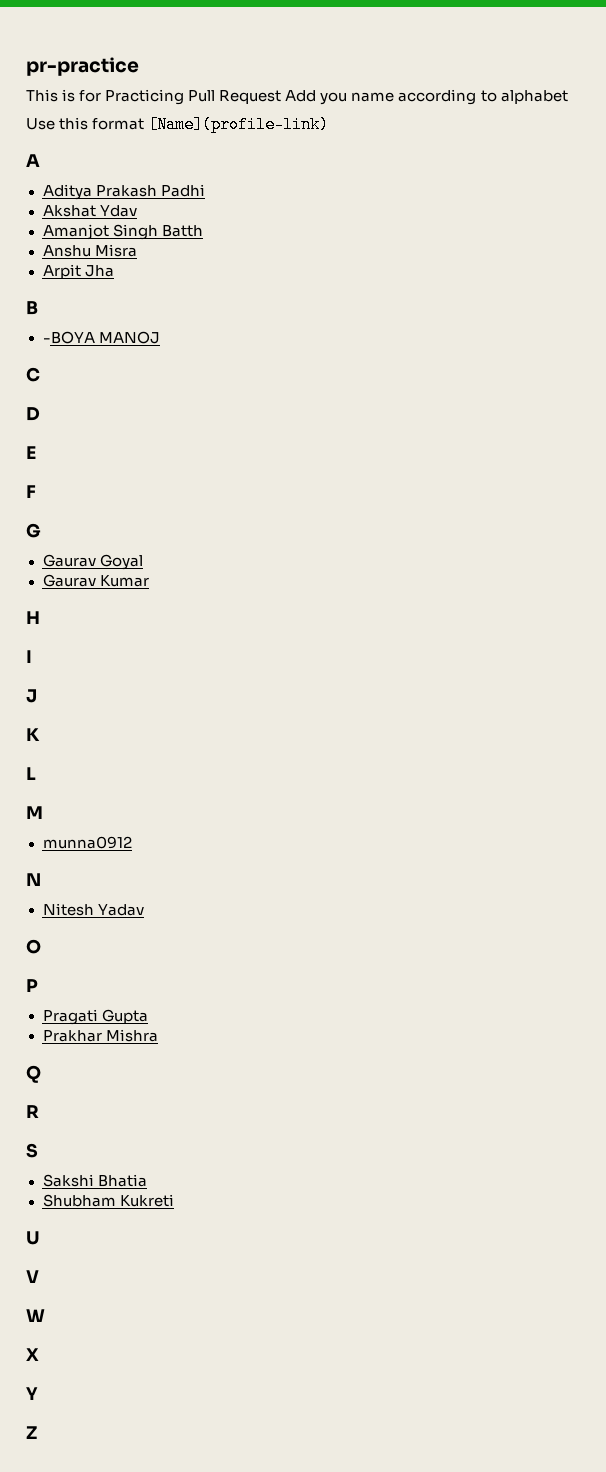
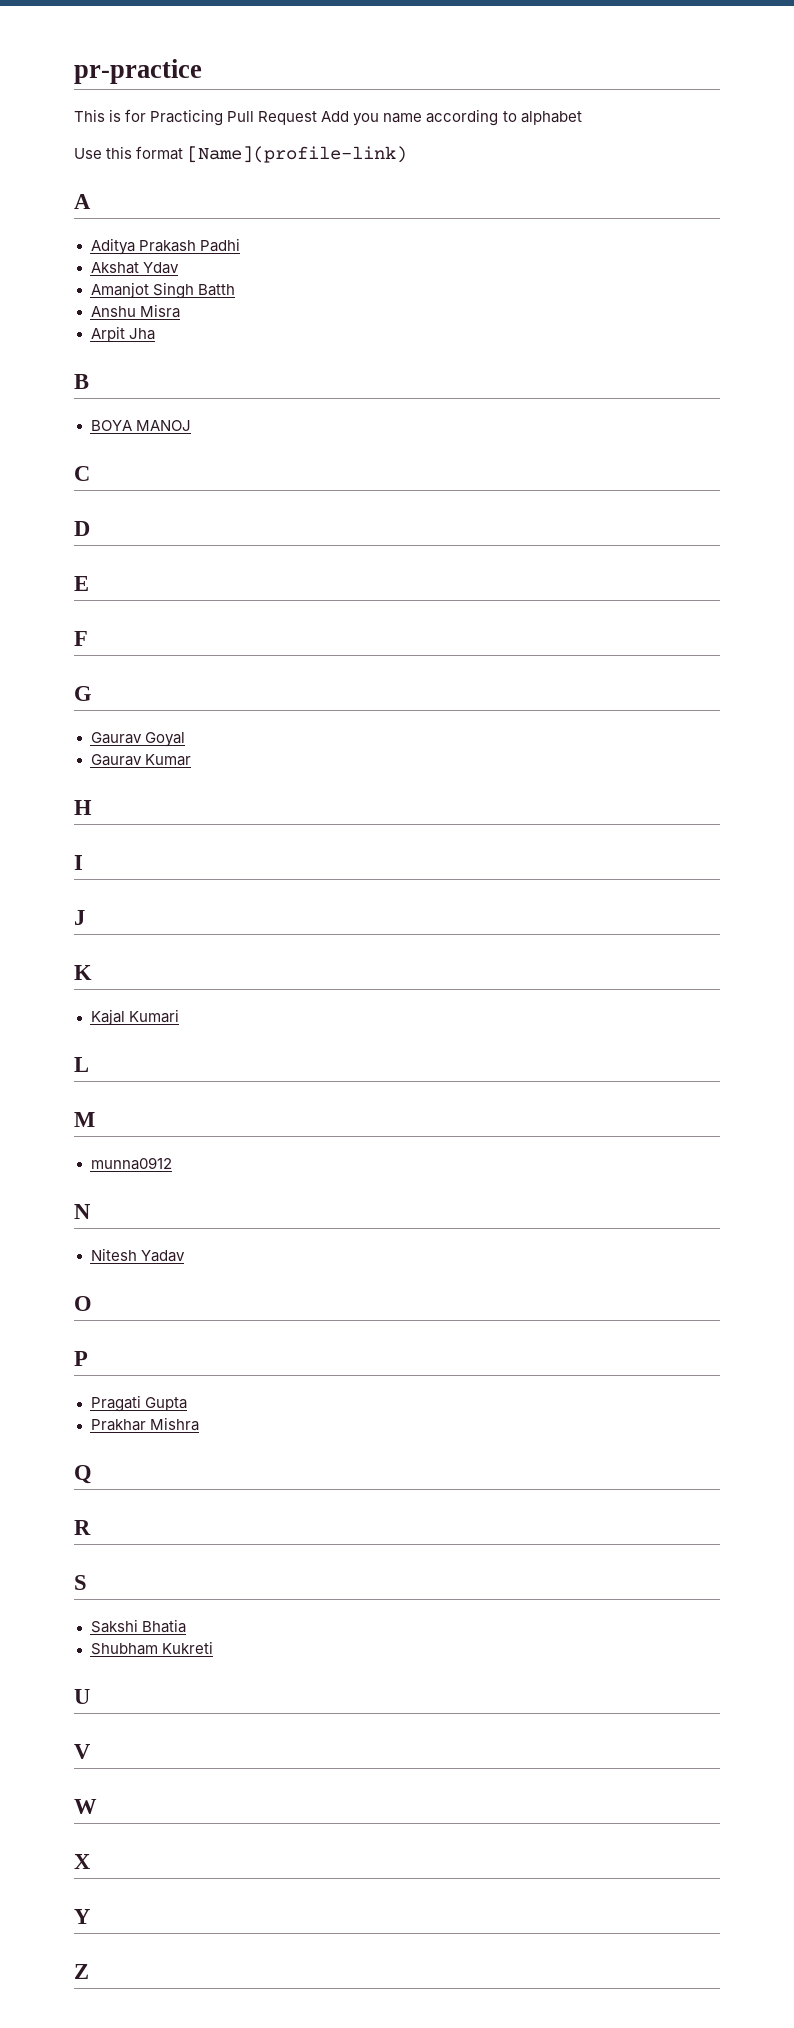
- -BOYA MANOJ
+ BOYA MANOJ
+ Kajal Kumari

